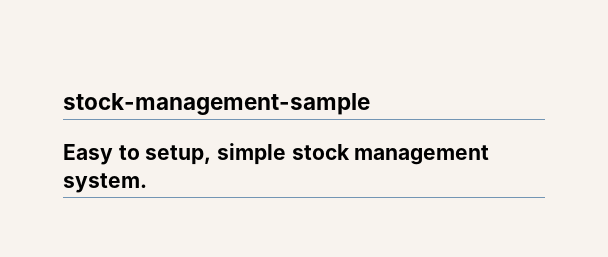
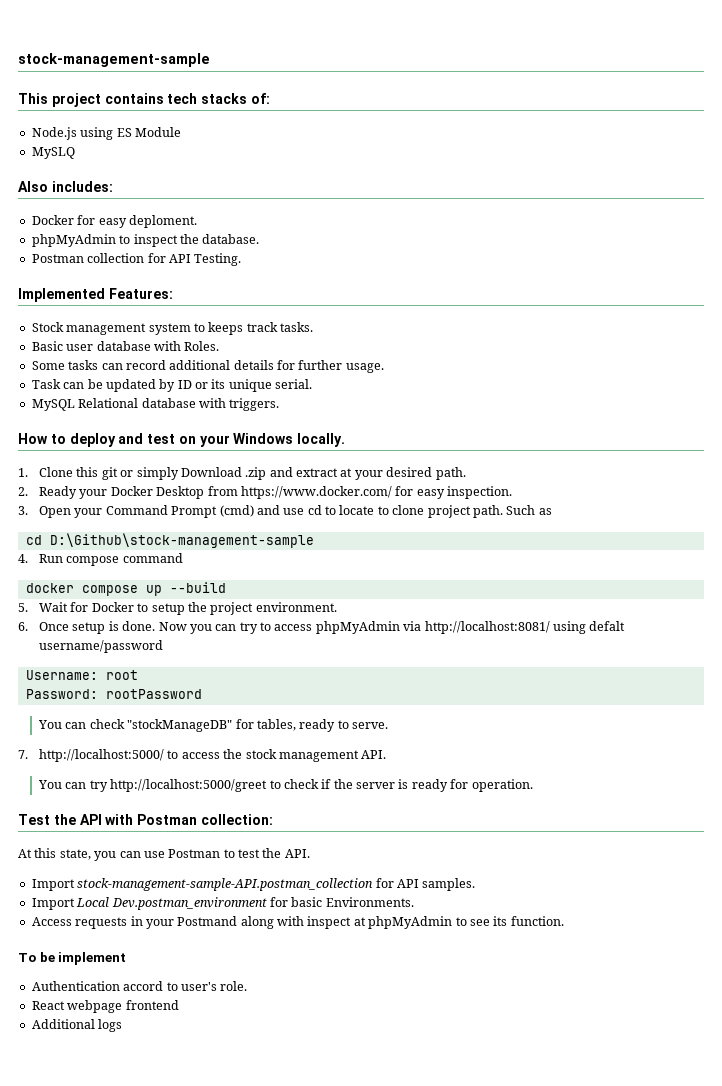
- Easy to setup, simple stock management system.
+ This project contains tech stacks of:
+ Node.js using ES Module
+ MySLQ
+ Also includes:
+ Docker for easy deploment.
+ phpMyAdmin to inspect the database.
+ Postman collection for API Testing.
+ Implemented Features:
+ Stock management system to keeps track tasks.
+ Basic user database with Roles.
+ Some tasks can record additional details for further usage.
+ Task can be updated by ID or its unique serial.
+ MySQL Relational database with triggers.
+ How to deploy and test on your Windows locally.
+ 1. Clone this git or simply Download .zip and extract at your desired path.
+ 2. Ready your Docker Desktop from https://www.docker.com/ for easy inspection.
+ 3. Open your Command Prompt (cmd) and use cd to locate to clone project path. Such as
+ cd D:\Github\stock-management-sample
+ 4. Run compose command
+ docker compose up --build
+ 5. Wait for Docker to setup the project environment.
+ 6. Once setup is done. Now you can try to access phpMyAdmin via http://localhost:8081/ using defalt username/password
+ Username: root
+ Password: rootPassword
+ You can check "stockManageDB" for tables, ready to serve.
+ 7. http://localhost:5000/ to access the stock management API.
+ You can try http://localhost:5000/greet to check if the server is ready for operation.
+ Test the API with Postman collection:
+ At this state, you can use Postman to test the API.
+ Import stock-management-sample-API.postman_collection for API samples.
+ Import Local Dev.postman_environment for basic Environments.
+ Access requests in your Postmand along with inspect at phpMyAdmin to see its function.
+ To be implement
+ Authentication accord to user's role.
+ React webpage frontend
+ Additional logs

